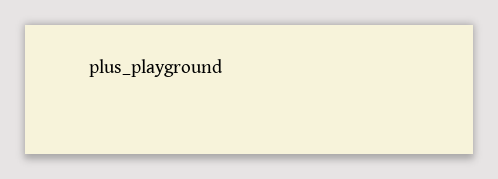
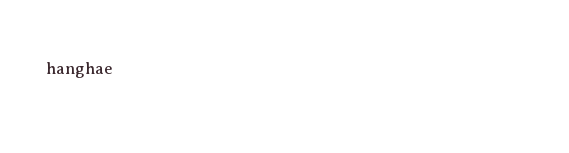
- plus_playground
+ hanghae

